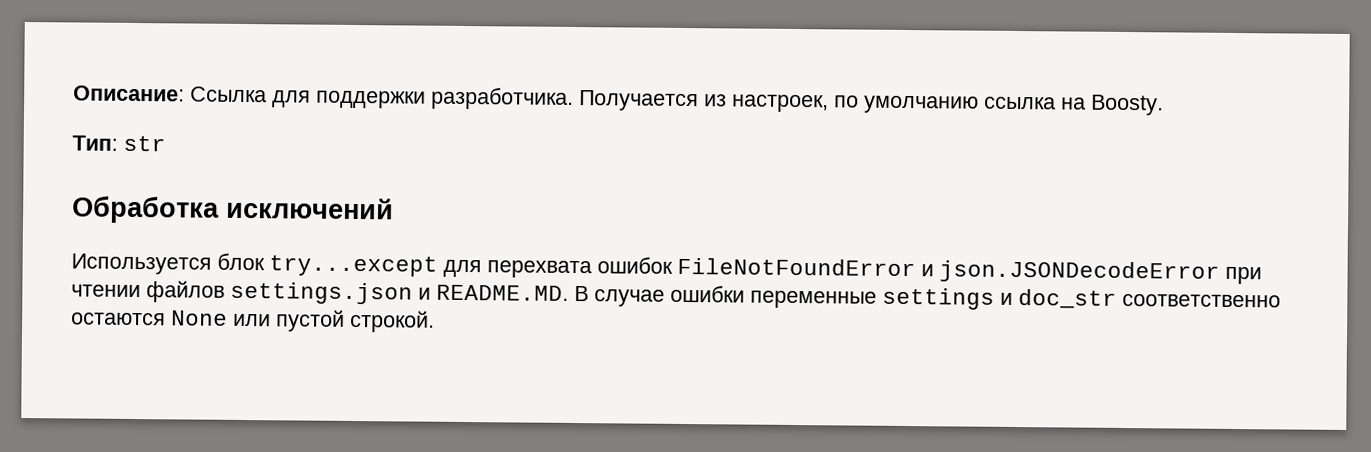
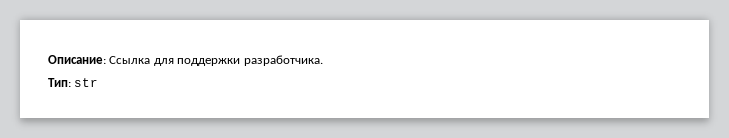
- Описание: Ссылка для поддержки разработчика. Получается из настроек, по умолчанию ссылка на Boosty.
+ Описание: Ссылка для поддержки разработчика.
  Тип: str
- Обработка исключений
- Используется блок try...except для перехвата ошибок FileNotFoundError и json.JSONDecodeError при чтении файлов settings.json и README.MD. В случае ошибки переменные settings и doc_str соответственно остаются None или пустой строкой.

